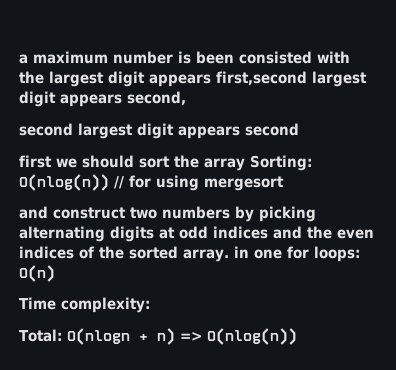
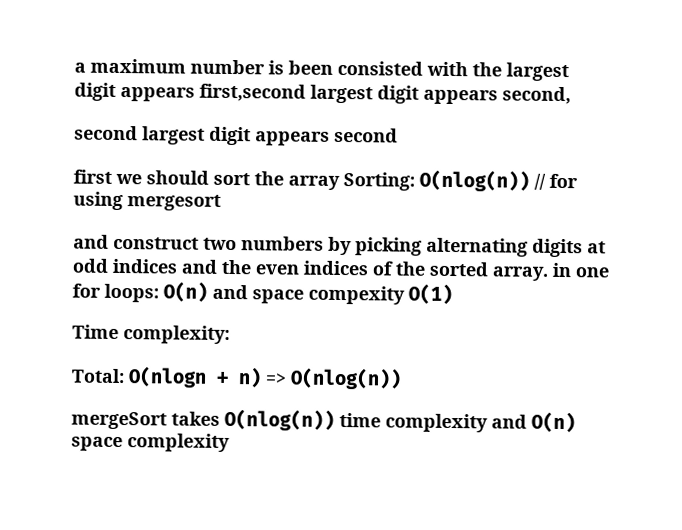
- and construct two numbers by picking alternating digits at odd indices and the even indices of the sorted array. in one for loops: O(n)
+ and construct two numbers by picking alternating digits at odd indices and the even indices of the sorted array. in one for loops: O(n) and space compexity O(1)
+ mergeSort takes O(nlog(n)) time complexity and O(n) space complexity

